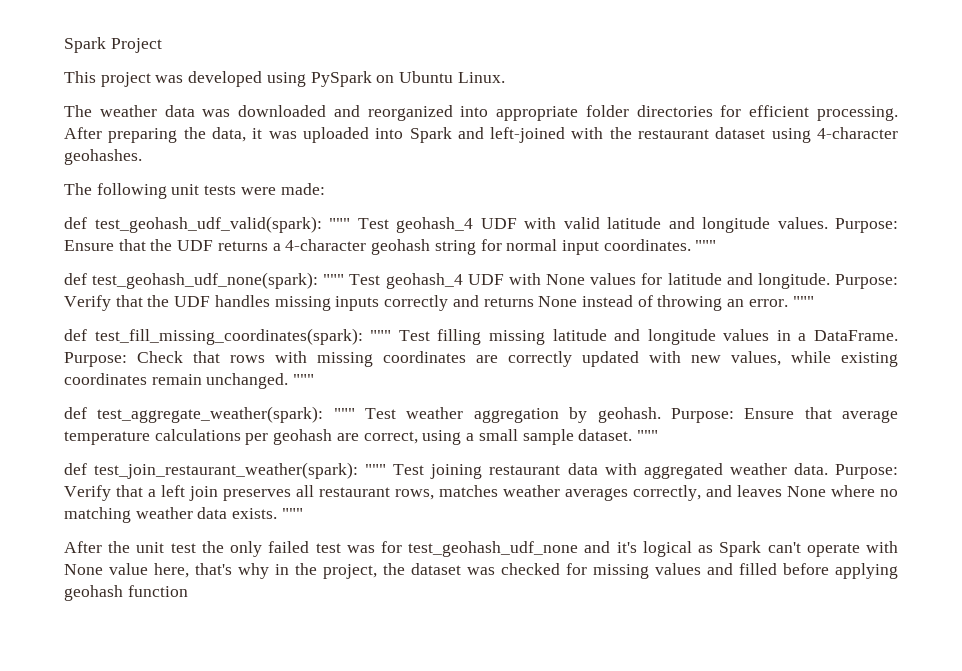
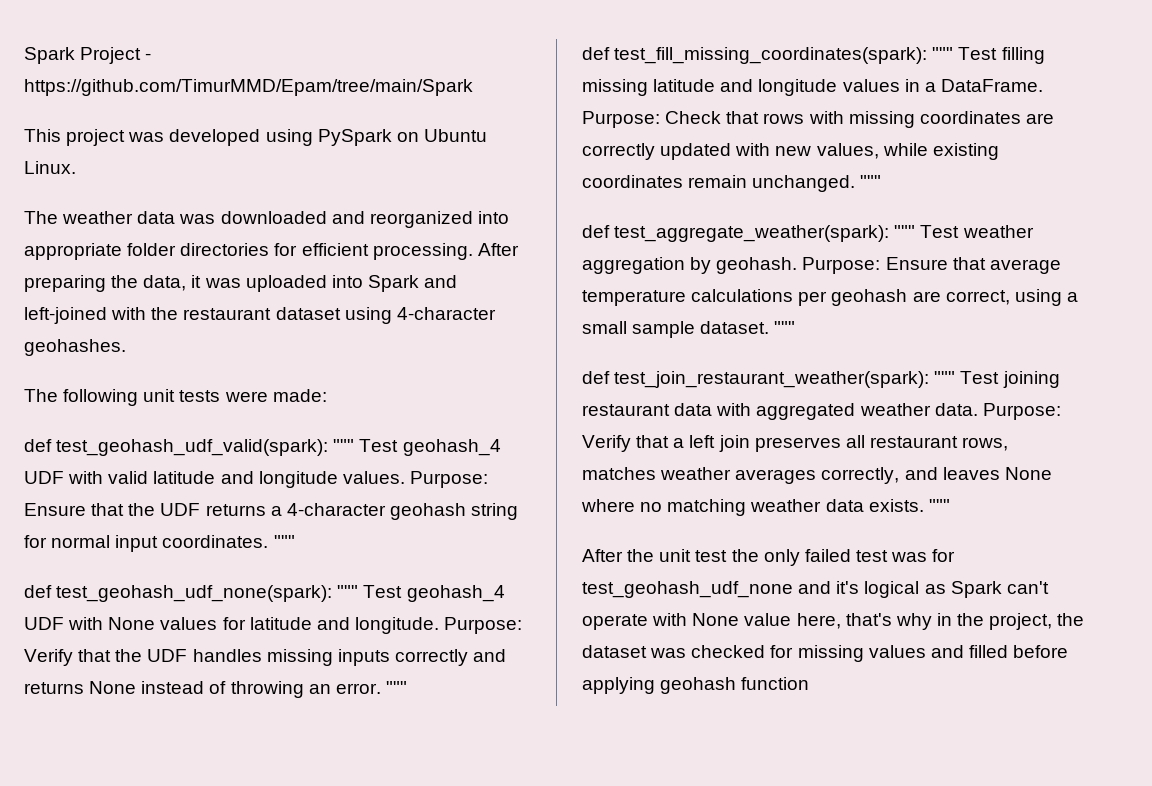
- Spark Project
+ Spark Project - https://github.com/TimurMMD/Epam/tree/main/Spark

